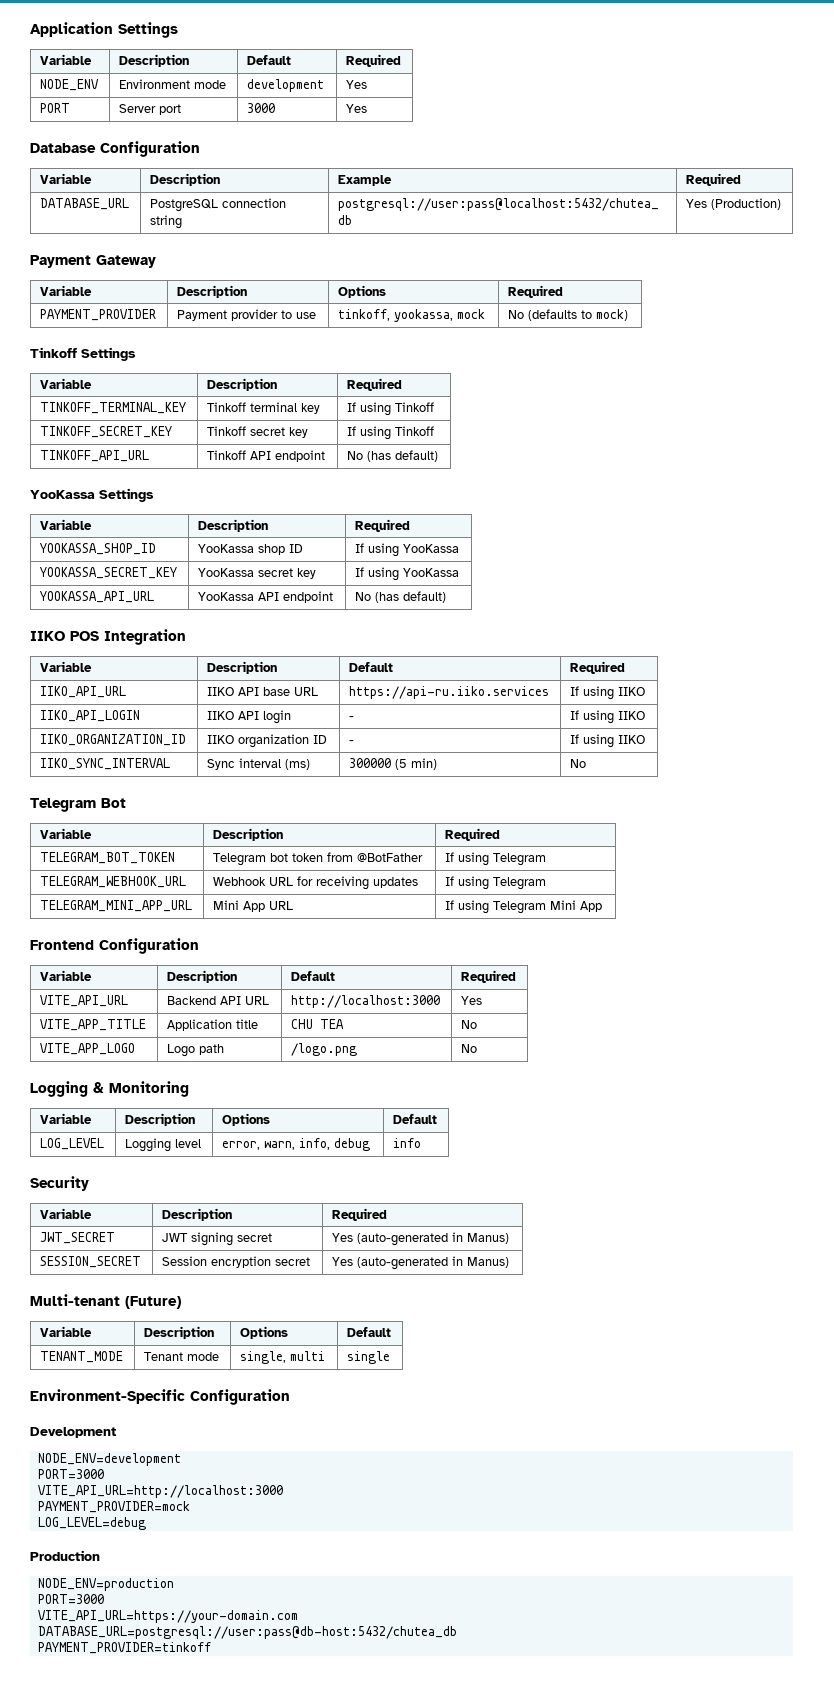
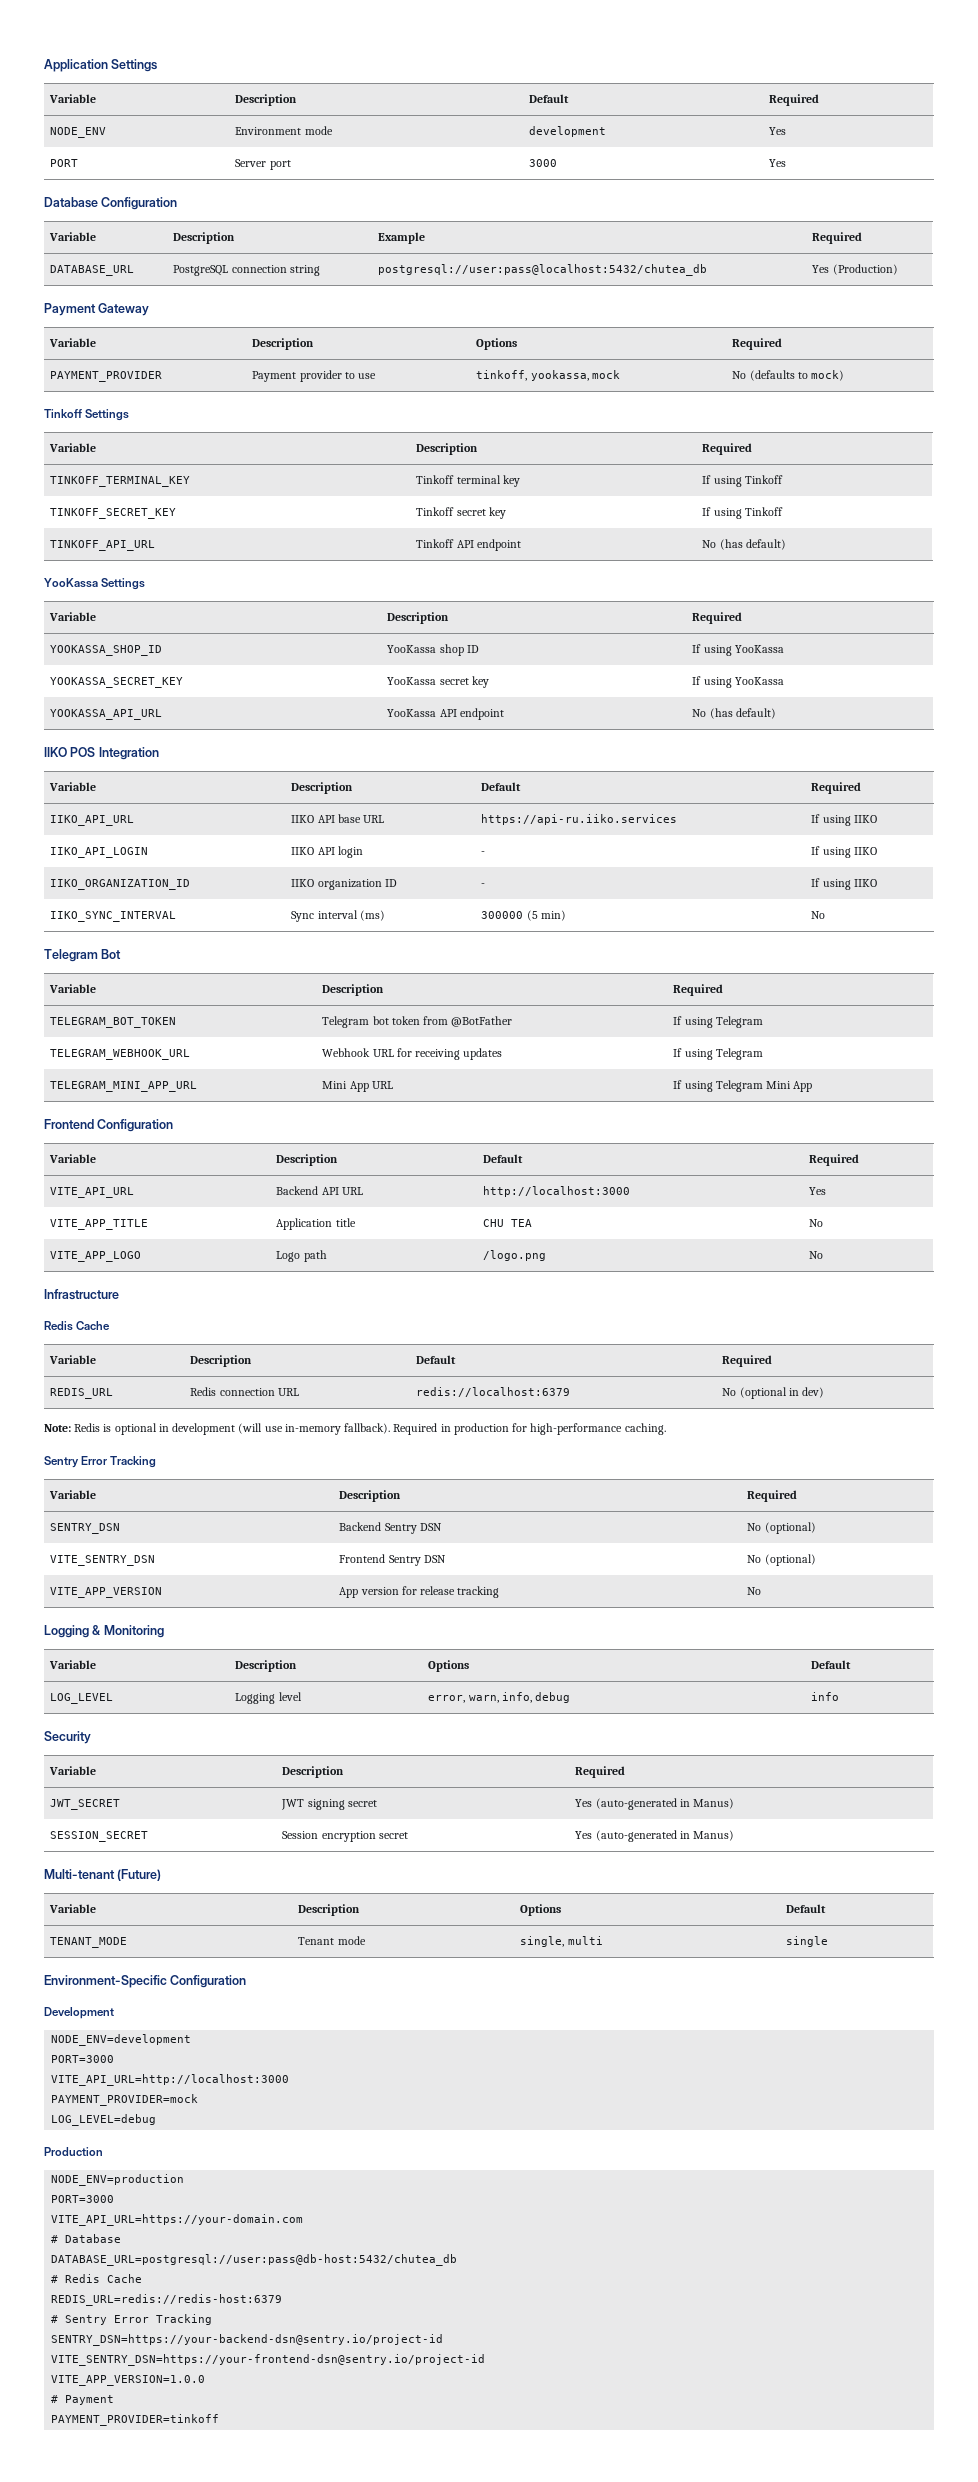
+ Infrastructure
+ Redis Cache
+ Variable | Description | Default | Required
+ REDIS_URL | Redis connection URL | redis://localhost:6379 | No (optional in dev)
+ Note: Redis is optional in development (will use in-memory fallback). Required in production for high-performance caching.
+ Sentry Error Tracking
+ Variable | Description | Required
+ SENTRY_DSN | Backend Sentry DSN | No (optional)
+ VITE_SENTRY_DSN | Frontend Sentry DSN | No (optional)
+ VITE_APP_VERSION | App version for release tracking | No
+ # Database
+ # Redis Cache
+ REDIS_URL=redis://redis-host:6379
+ # Sentry Error Tracking
+ SENTRY_DSN=https://your-backend-dsn@sentry.io/project-id
+ VITE_SENTRY_DSN=https://your-frontend-dsn@sentry.io/project-id
+ VITE_APP_VERSION=1.0.0
+ # Payment

